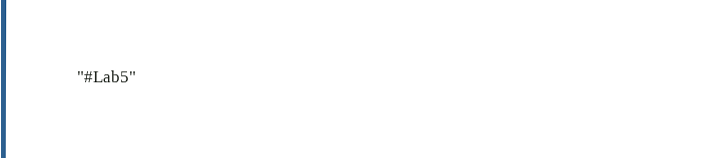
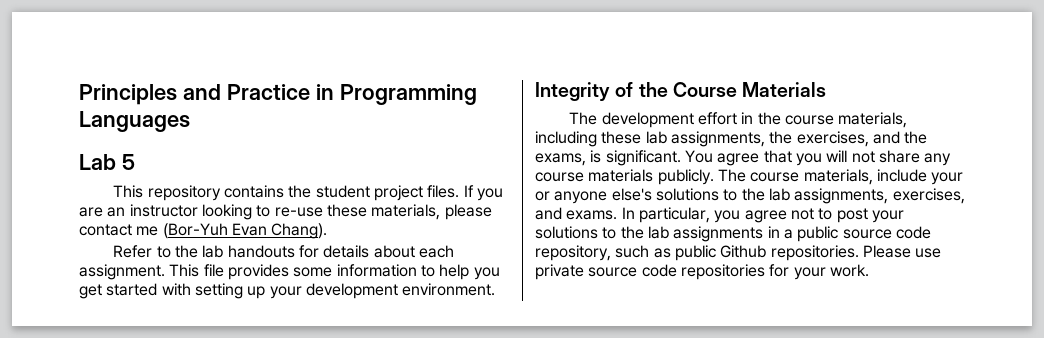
- "#Lab5"
+ Principles and Practice in Programming Languages
+ Lab 5
+ This repository contains the student project files. If you are an instructor looking to re-use these materials, please contact me (Bor-Yuh Evan Chang).
+ Refer to the lab handouts for details about each assignment. This file provides some information to help you get started with setting up your development environment.
+ Integrity of the Course Materials
+ The development effort in the course materials, including these lab assignments, the exercises, and the exams, is significant. You agree that you will not share any course materials publicly. The course materials, include your or anyone else's solutions to the lab assignments, exercises, and exams. In particular, you agree not to post your solutions to the lab assignments in a public source code repository, such as public Github repositories. Please use private source code repositories for your work.

